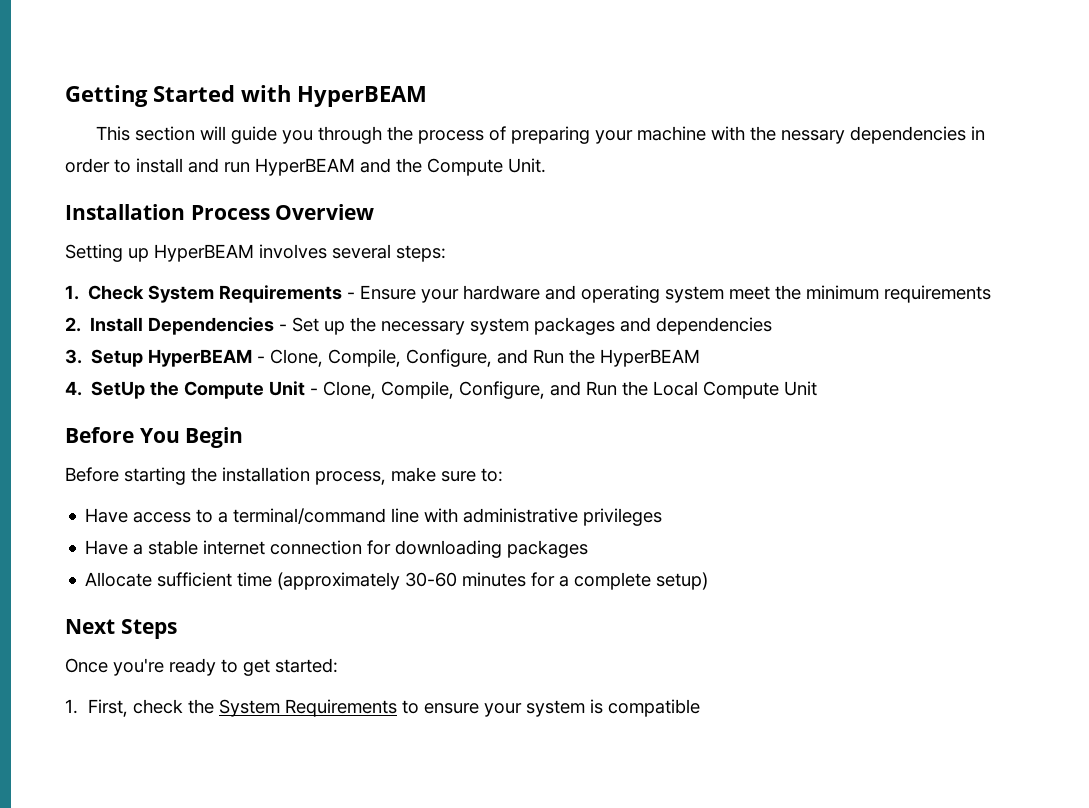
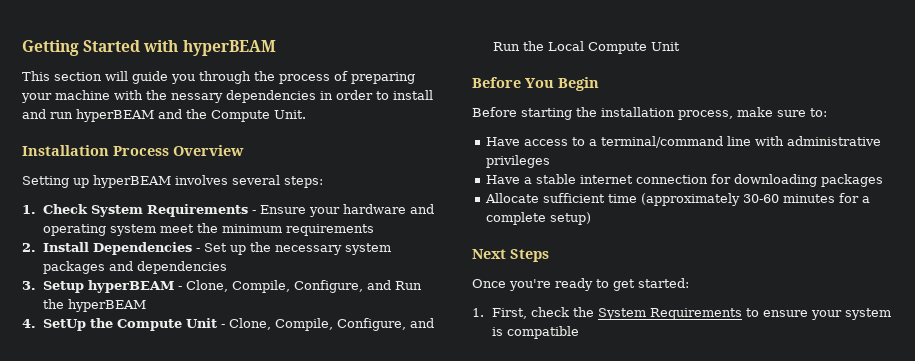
- Getting Started with HyperBEAM
+ Getting Started with hyperBEAM
- This section will guide you through the process of preparing your machine with the nessary dependencies in order to install and run HyperBEAM and the Compute Unit.
+ This section will guide you through the process of preparing your machine with the nessary dependencies in order to install and run hyperBEAM and the Compute Unit.
- Setting up HyperBEAM involves several steps:
+ Setting up hyperBEAM involves several steps:
- 3. Setup HyperBEAM - Clone, Compile, Configure, and Run the HyperBEAM
+ 3. Setup hyperBEAM - Clone, Compile, Configure, and Run the hyperBEAM

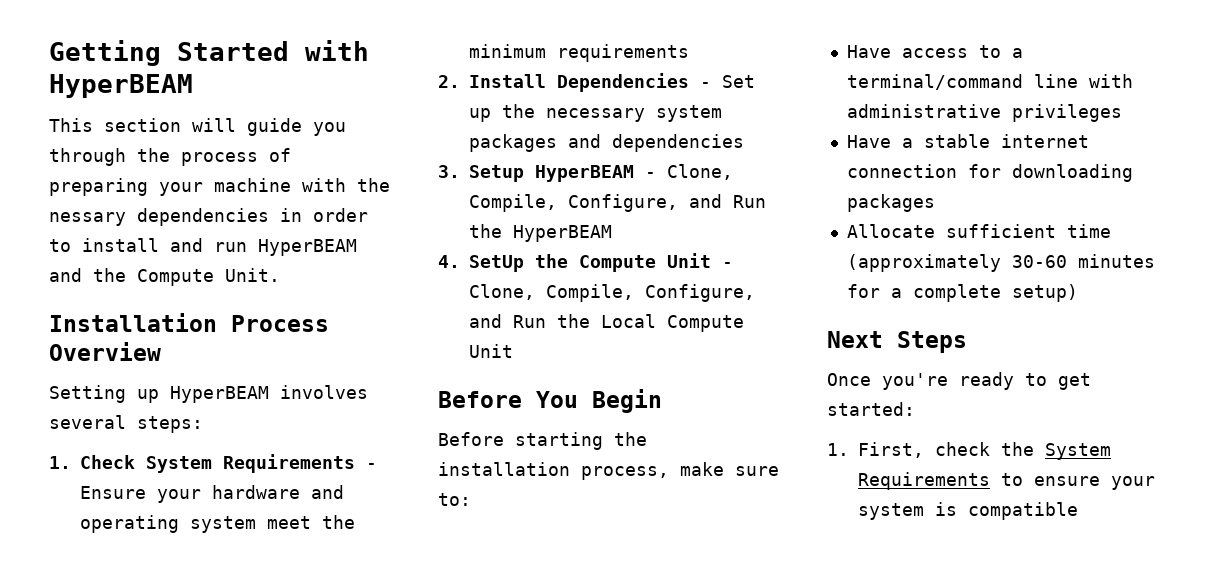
- Getting Started with hyperBEAM
+ Getting Started with HyperBEAM
- This section will guide you through the process of preparing your machine with the nessary dependencies in order to install and run hyperBEAM and the Compute Unit.
+ This section will guide you through the process of preparing your machine with the nessary dependencies in order to install and run HyperBEAM and the Compute Unit.
- Setting up hyperBEAM involves several steps:
+ Setting up HyperBEAM involves several steps:
- 3. Setup hyperBEAM - Clone, Compile, Configure, and Run the hyperBEAM
+ 3. Setup HyperBEAM - Clone, Compile, Configure, and Run the HyperBEAM

